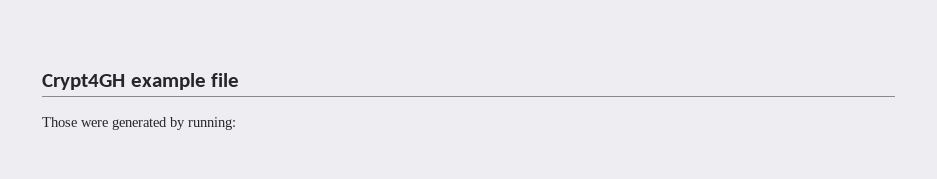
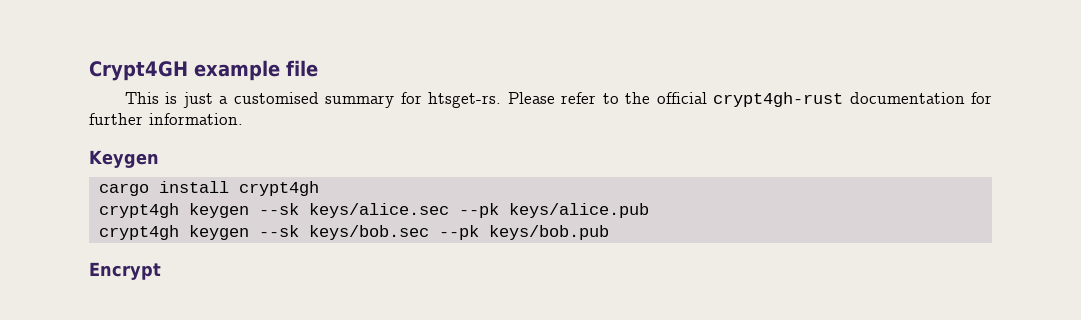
- Those were generated by running:
+ This is just a customised summary for htsget-rs. Please refer to the official crypt4gh-rust documentation for further information.
+ Keygen
+ cargo install crypt4gh
+ crypt4gh keygen --sk keys/alice.sec --pk keys/alice.pub
+ crypt4gh keygen --sk keys/bob.sec --pk keys/bob.pub
+ Encrypt

